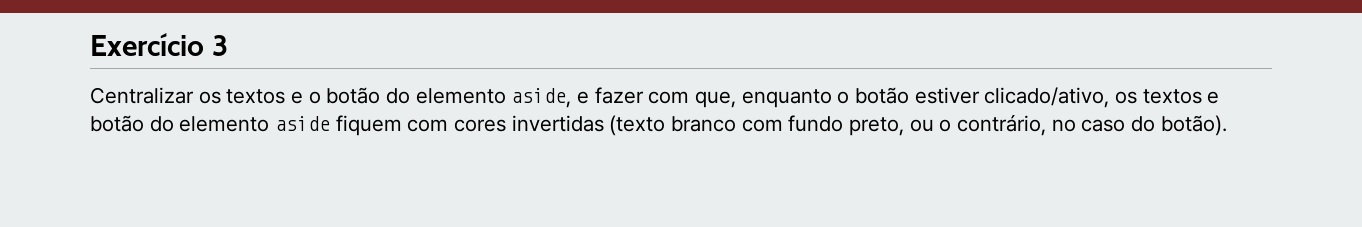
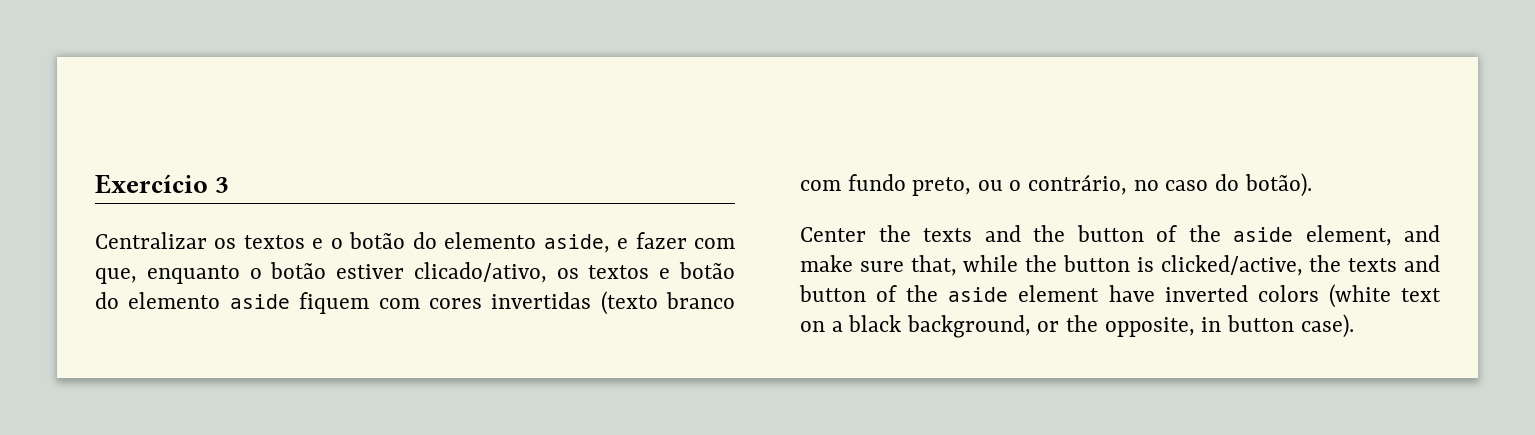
+ Center the texts and the button of the aside element, and make sure that, while the button is clicked/active, the texts and button of the aside element have inverted colors (white text on a black background, or the opposite, in button case).

